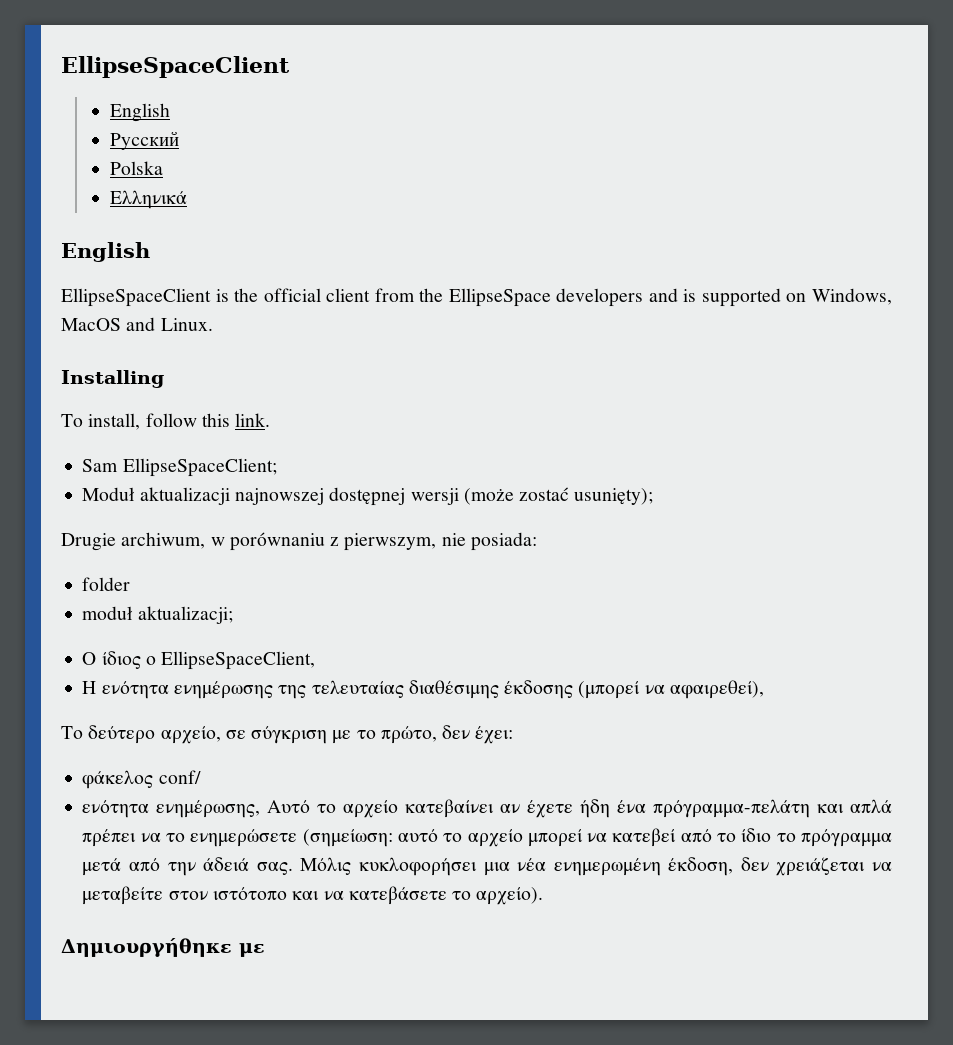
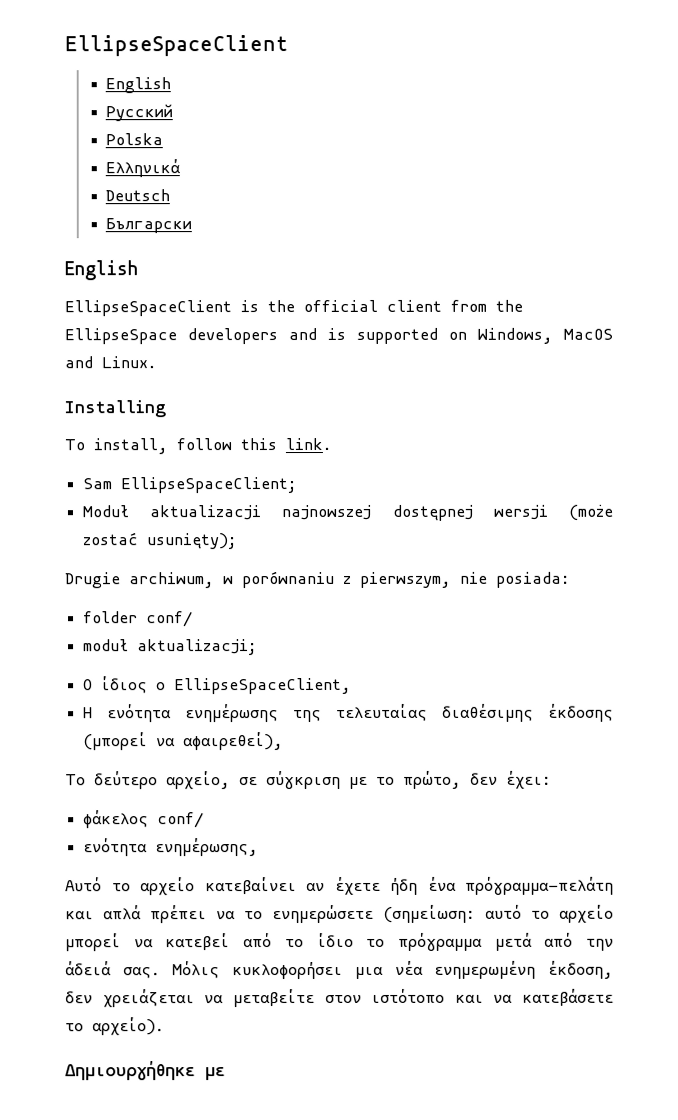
+ Deutsch
+ Български
- folder
+ folder conf/
- ενότητα ενημέρωσης, Αυτό το αρχείο κατεβαίνει αν έχετε ήδη ένα πρόγραμμα-πελάτη και απλά πρέπει να το ενημερώσετε (σημείωση: αυτό το αρχείο μπορεί να κατεβεί από το ίδιο το πρόγραμμα μετά από την άδειά σας.
+ ενότητα ενημέρωσης,
+ Αυτό το αρχείο κατεβαίνει αν έχετε ήδη ένα πρόγραμμα-πελάτη και απλά πρέπει να το ενημερώσετε (σημείωση: αυτό το αρχείο μπορεί να κατεβεί από το ίδιο το πρόγραμμα μετά από την άδειά σας.

